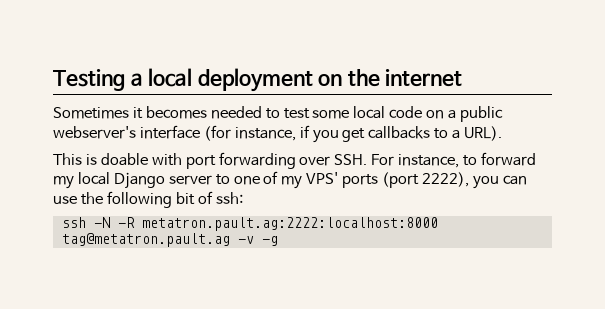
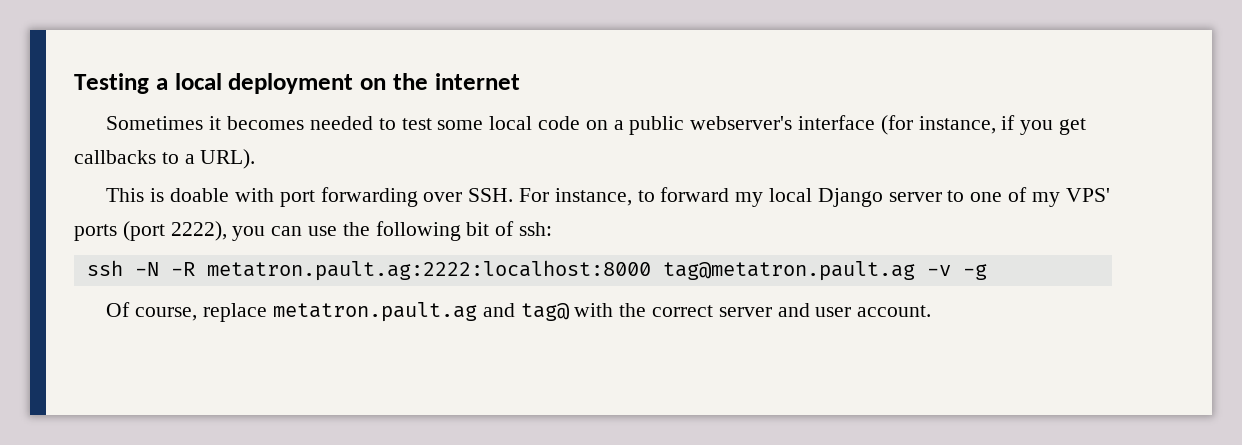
+ Of course, replace metatron.pault.ag and tag@ with the correct server and user account.

